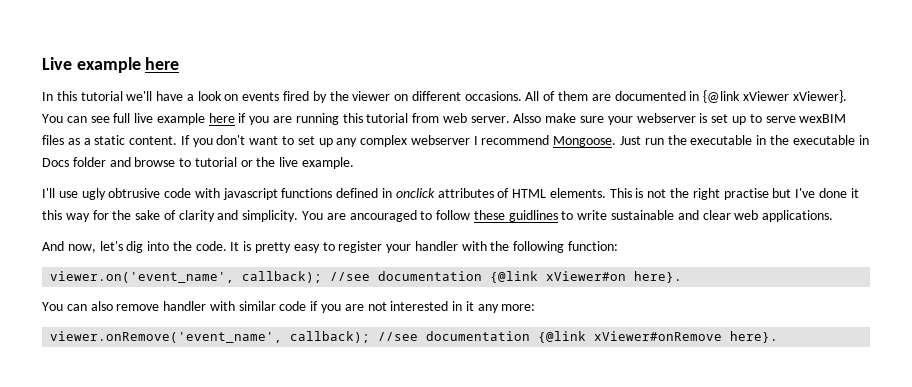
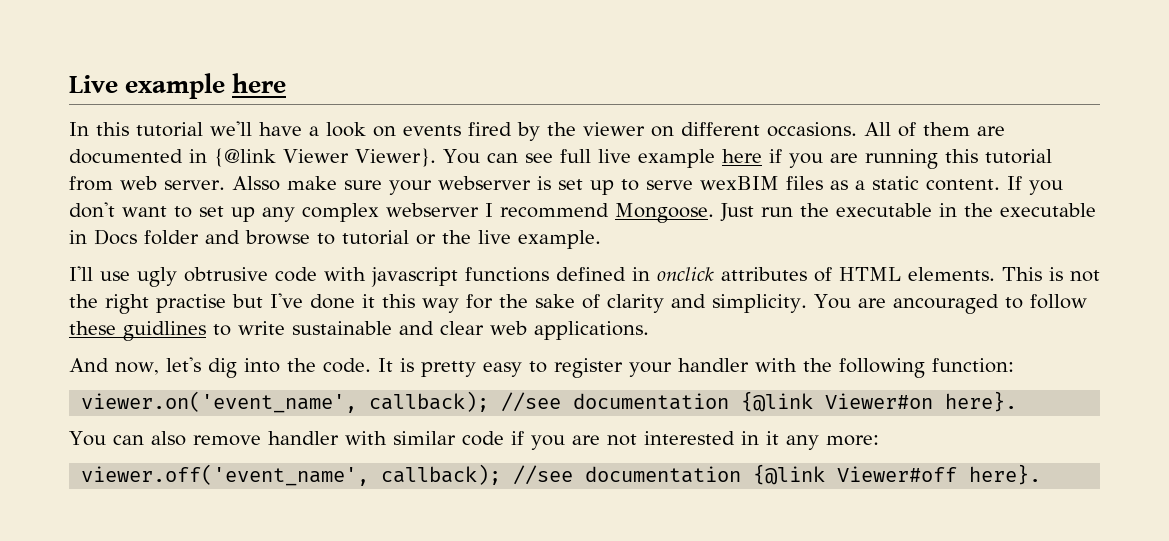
- All of them are documented in {@link xViewer xViewer}.
+ All of them are documented in {@link Viewer Viewer}.
- viewer.on('event_name', callback); //see documentation {@link xViewer#on here}.
+ viewer.on('event_name', callback); //see documentation {@link Viewer#on here}.
- viewer.onRemove('event_name', callback); //see documentation {@link xViewer#onRemove here}.
+ viewer.off('event_name', callback); //see documentation {@link Viewer#off here}.

